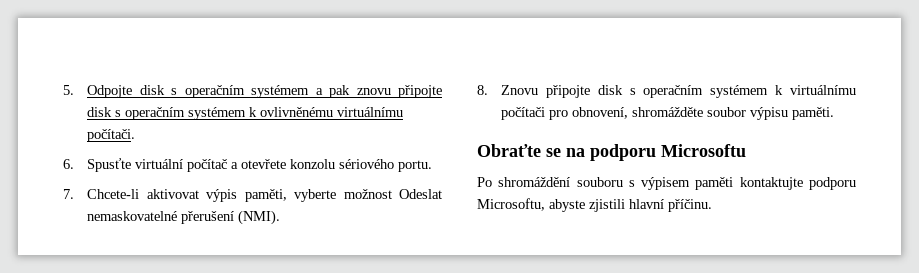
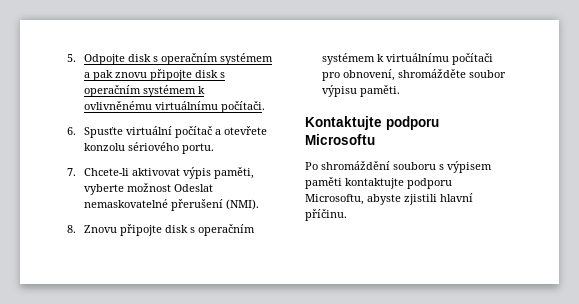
- Obraťte se na podporu Microsoftu
+ Kontaktujte podporu Microsoftu

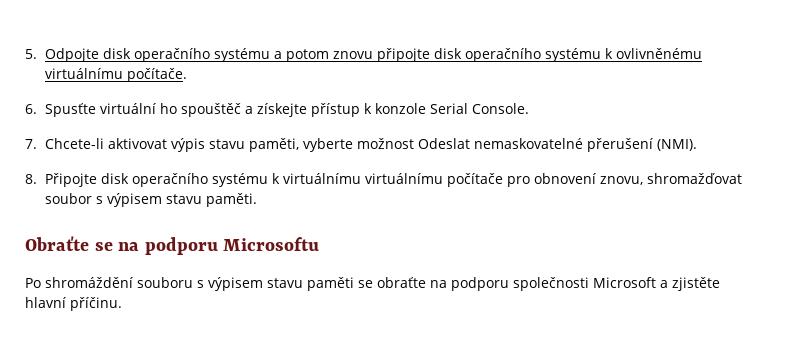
- 5. Odpojte disk s operačním systémem a pak znovu připojte disk s operačním systémem k ovlivněnému virtuálnímu počítači.
+ 5. Odpojte disk operačního systému a potom znovu připojte disk operačního systému k ovlivněnému virtuálnímu počítače.
- 6. Spusťte virtuální počítač a otevřete konzolu sériového portu.
+ 6. Spusťte virtuální ho spouštěč a získejte přístup k konzole Serial Console.
- 7. Chcete-li aktivovat výpis paměti, vyberte možnost Odeslat nemaskovatelné přerušení (NMI).
+ 7. Chcete-li aktivovat výpis stavu paměti, vyberte možnost Odeslat nemaskovatelné přerušení (NMI).
- 8. Znovu připojte disk s operačním systémem k virtuálnímu počítači pro obnovení, shromážděte soubor výpisu paměti.
- Kontaktujte podporu Microsoftu
+ 8. Připojte disk operačního systému k virtuálnímu virtuálnímu počítače pro obnovení znovu, shromažďovat soubor s výpisem stavu paměti.
+ Obraťte se na podporu Microsoftu
- Po shromáždění souboru s výpisem paměti kontaktujte podporu Microsoftu, abyste zjistili hlavní příčinu.
+ Po shromáždění souboru s výpisem stavu paměti se obraťte na podporu společnosti Microsoft a zjistěte hlavní příčinu.

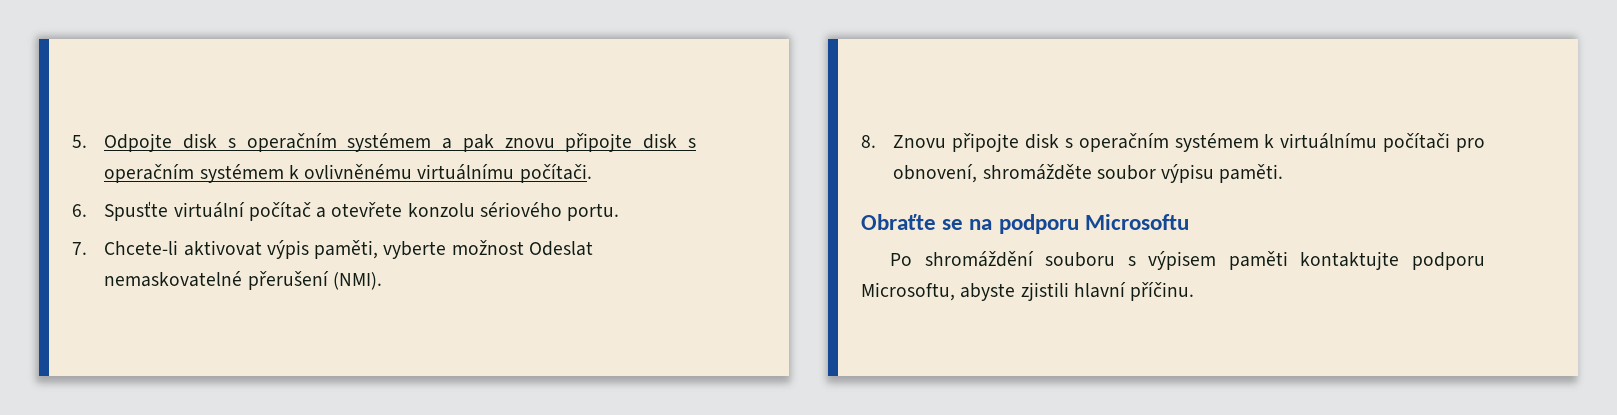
- 5. Odpojte disk operačního systému a potom znovu připojte disk operačního systému k ovlivněnému virtuálnímu počítače.
+ 5. Odpojte disk s operačním systémem a pak znovu připojte disk s operačním systémem k ovlivněnému virtuálnímu počítači.
- 6. Spusťte virtuální ho spouštěč a získejte přístup k konzole Serial Console.
+ 6. Spusťte virtuální počítač a otevřete konzolu sériového portu.
- 7. Chcete-li aktivovat výpis stavu paměti, vyberte možnost Odeslat nemaskovatelné přerušení (NMI).
+ 7. Chcete-li aktivovat výpis paměti, vyberte možnost Odeslat nemaskovatelné přerušení (NMI).
- 8. Připojte disk operačního systému k virtuálnímu virtuálnímu počítače pro obnovení znovu, shromažďovat soubor s výpisem stavu paměti.
+ 8. Znovu připojte disk s operačním systémem k virtuálnímu počítači pro obnovení, shromážděte soubor výpisu paměti.
- Po shromáždění souboru s výpisem stavu paměti se obraťte na podporu společnosti Microsoft a zjistěte hlavní příčinu.
+ Po shromáždění souboru s výpisem paměti kontaktujte podporu Microsoftu, abyste zjistili hlavní příčinu.

